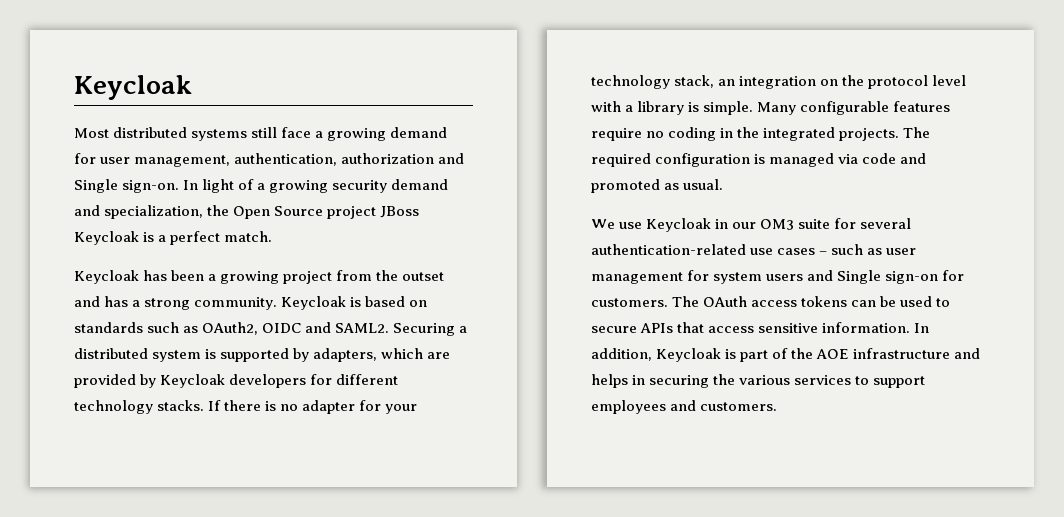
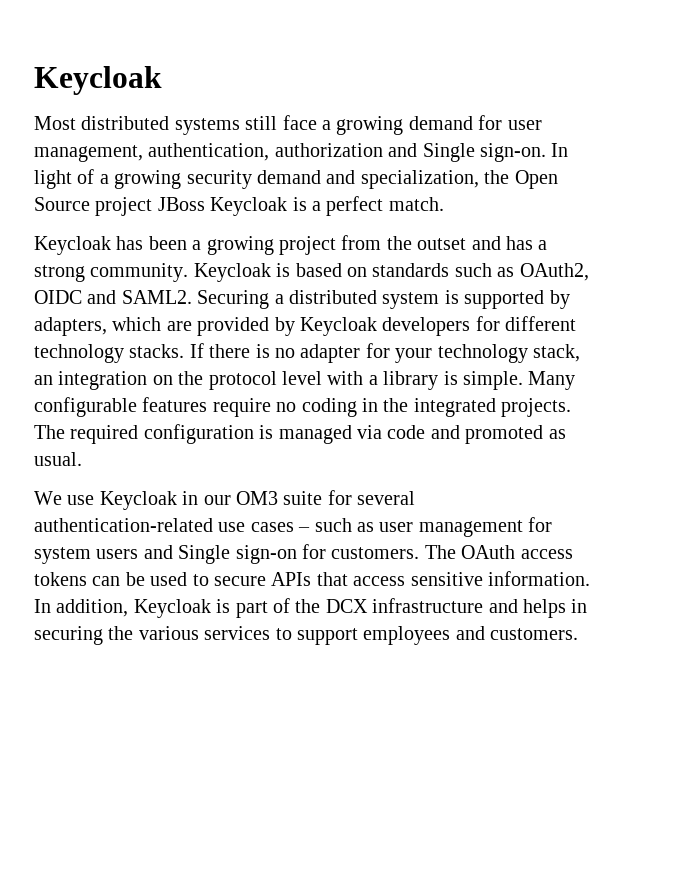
- In addition, Keycloak is part of the AOE infrastructure and helps in securing the various services to support employees and customers.
+ In addition, Keycloak is part of the DCX infrastructure and helps in securing the various services to support employees and customers.

